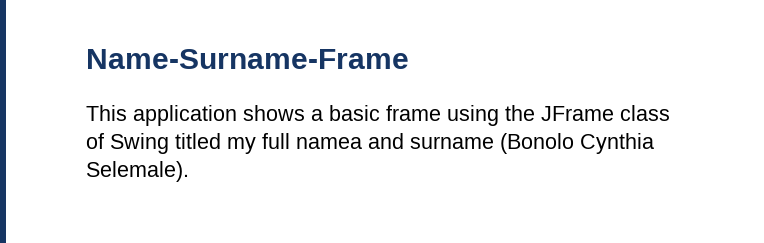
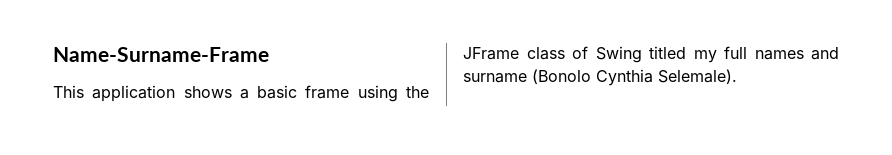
- This application shows a basic frame using the JFrame class of Swing titled my full namea and surname (Bonolo Cynthia Selemale).
+ This application shows a basic frame using the JFrame class of Swing titled my full names and surname (Bonolo Cynthia Selemale).

